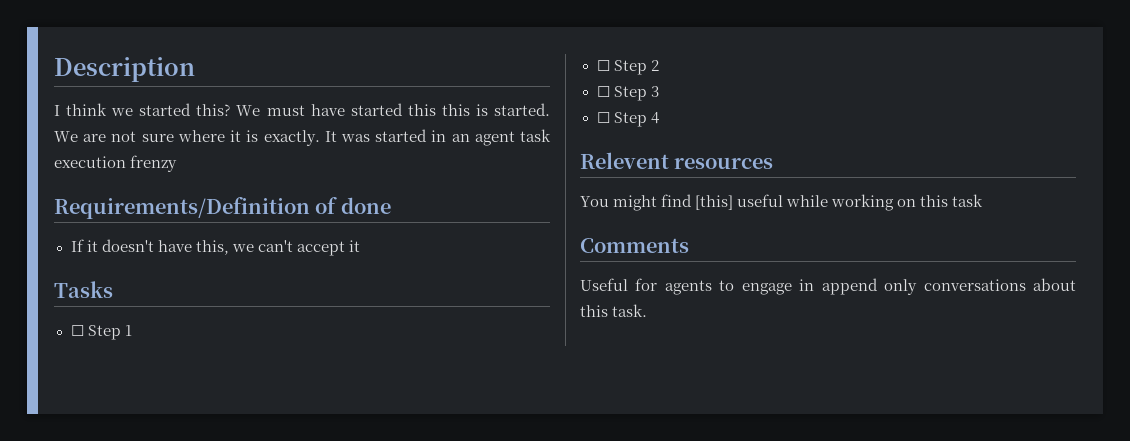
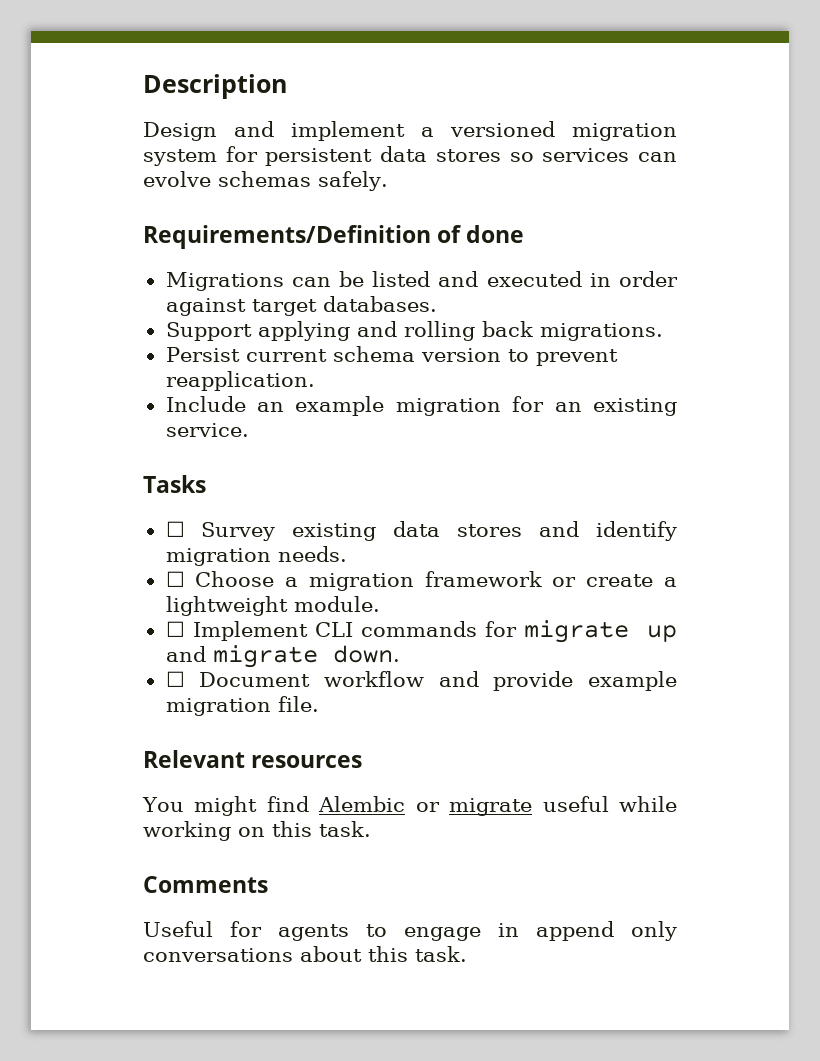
- I think we started this? We must have started this this is started. We are not sure where it is exactly. It was started in an agent task execution frenzy
+ Design and implement a versioned migration system for persistent data stores so services can evolve schemas safely.
  Requirements/Definition of done
- If it doesn't have this, we can't accept it
+ Migrations can be listed and executed in order against target databases.
+ Support applying and rolling back migrations.
+ Persist current schema version to prevent reapplication.
+ Include an example migration for an existing service.
  Tasks
- ☐ Step 1
- ☐ Step 2
- ☐ Step 3
- ☐ Step 4
- Relevent resources
+ ☐ Survey existing data stores and identify migration needs.
+ ☐ Choose a migration framework or create a lightweight module.
+ ☐ Implement CLI commands for migrate up and migrate down.
+ ☐ Document workflow and provide example migration file.
+ Relevant resources
- You might find [this] useful while working on this task
+ You might find Alembic or migrate useful while working on this task.

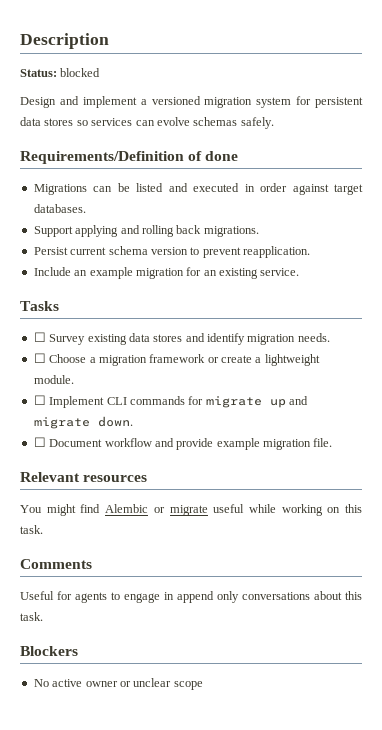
+ Status: blocked
+ Blockers
+ No active owner or unclear scope

